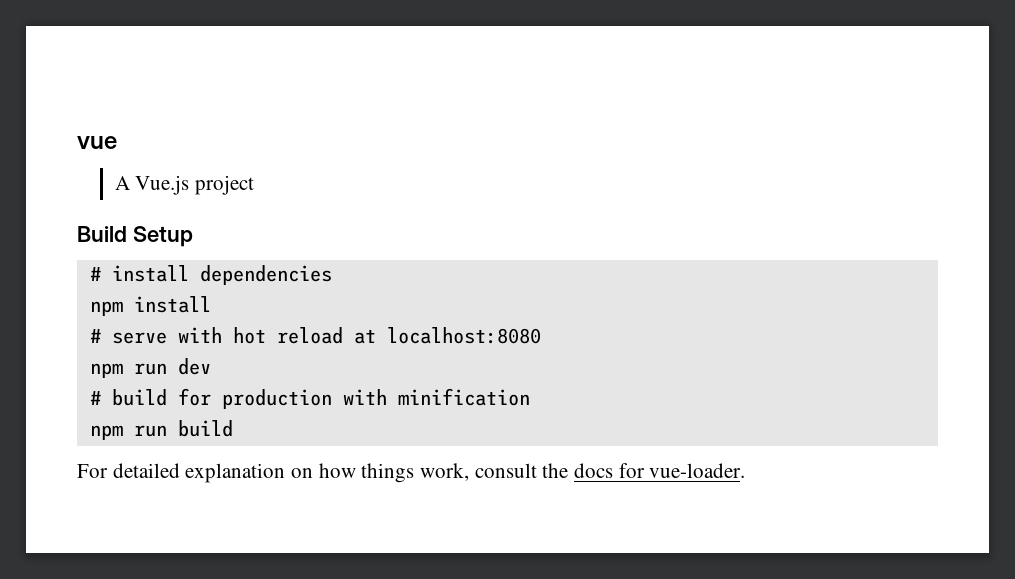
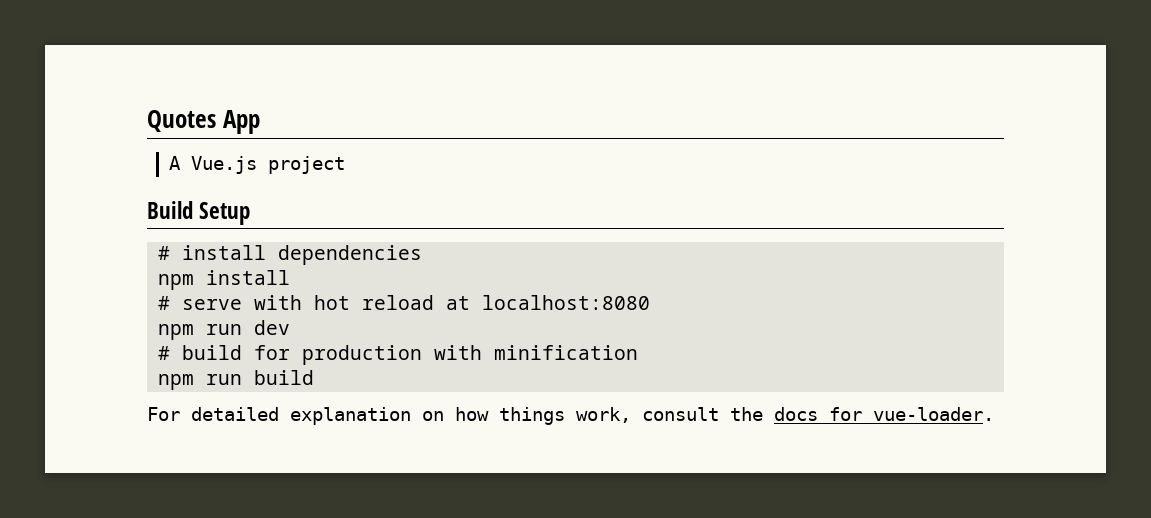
- vue
+ Quotes App

